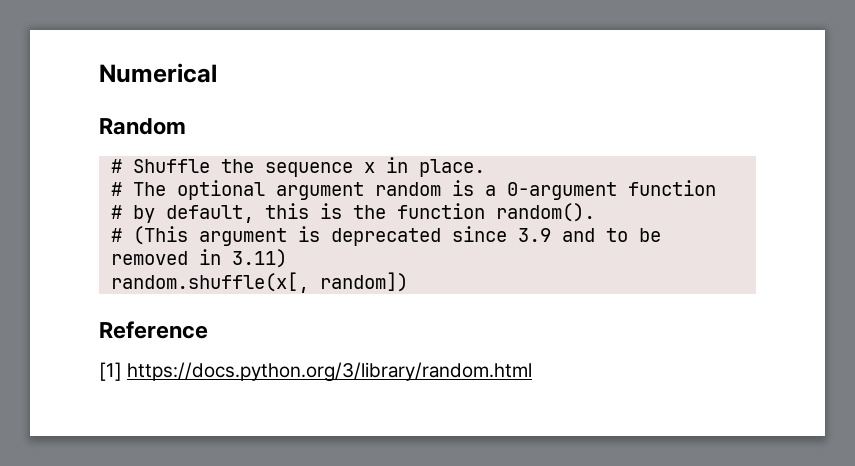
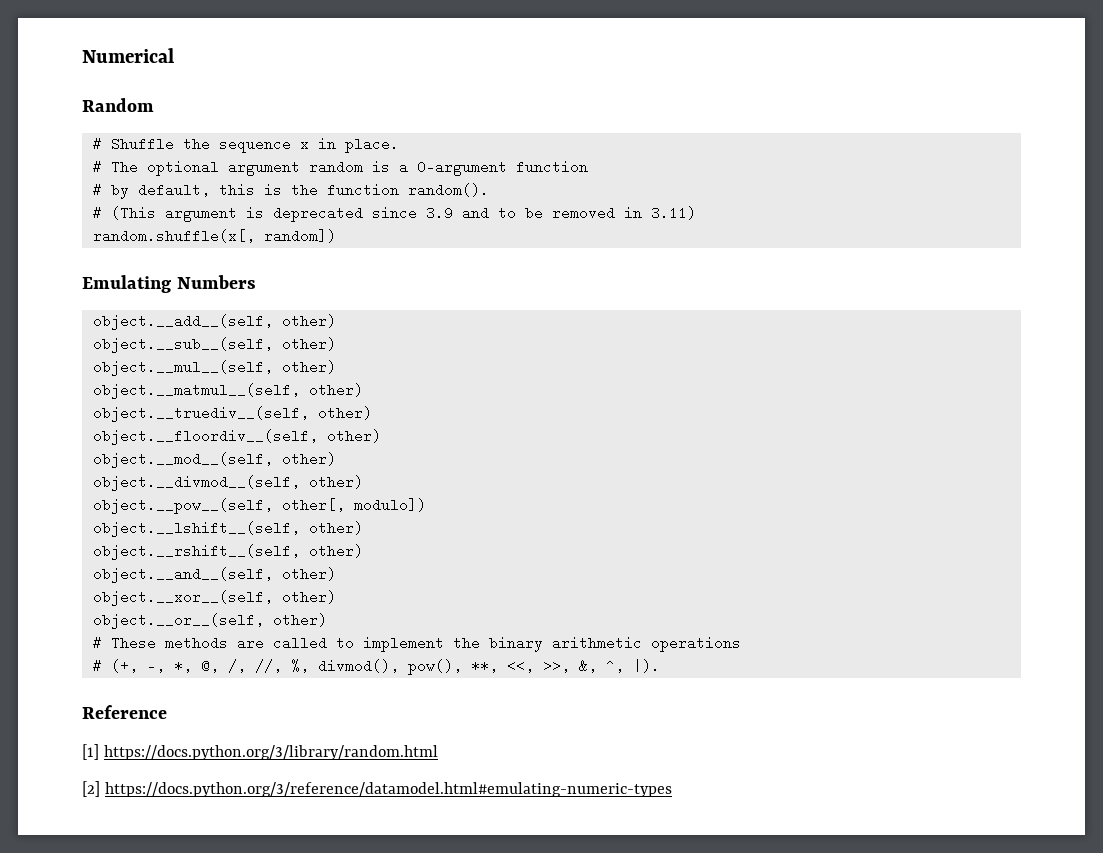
+ Emulating Numbers
+ object.__add__(self, other)
+ object.__sub__(self, other)
+ object.__mul__(self, other)
+ object.__matmul__(self, other)
+ object.__truediv__(self, other)
+ object.__floordiv__(self, other)
+ object.__mod__(self, other)
+ object.__divmod__(self, other)
+ object.__pow__(self, other[, modulo])
+ object.__lshift__(self, other)
+ object.__rshift__(self, other)
+ object.__and__(self, other)
+ object.__xor__(self, other)
+ object.__or__(self, other)
+ # These methods are called to implement the binary arithmetic operations
+ # (+, -, *, @, /, //, %, divmod(), pow(), **, <<, >>, &, ^, |).
+ [2] https://docs.python.org/3/reference/datamodel.html#emulating-numeric-types

